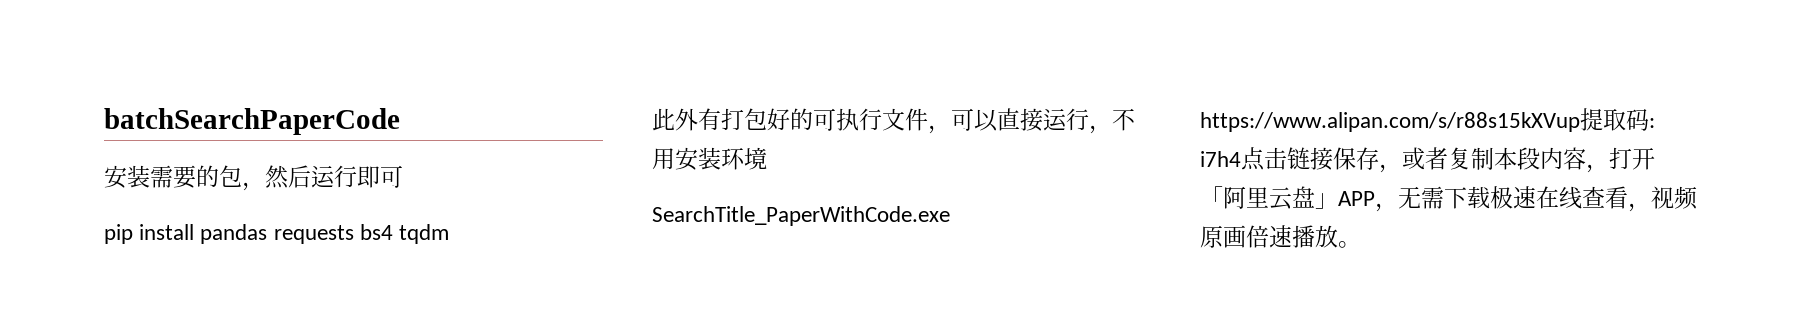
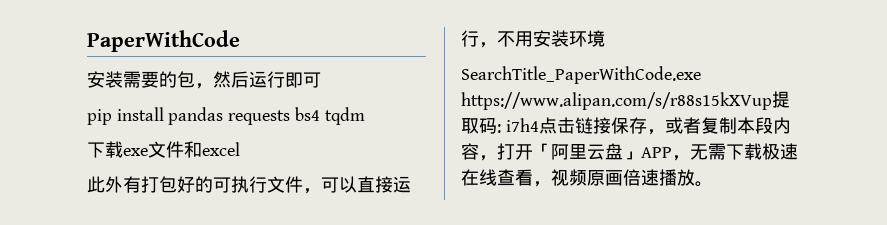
- batchSearchPaperCode
+ PaperWithCode
+ 下载exe文件和excel

